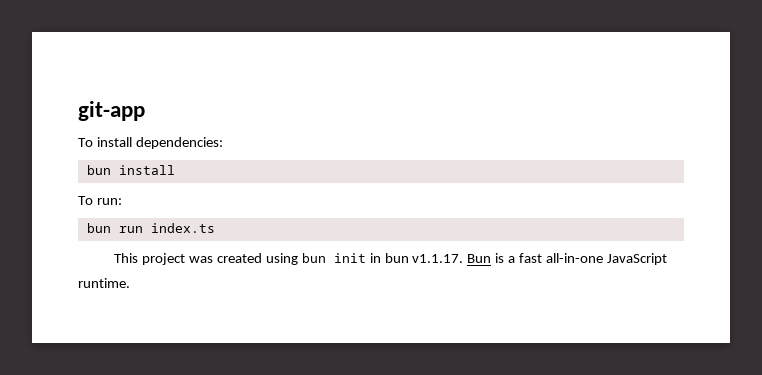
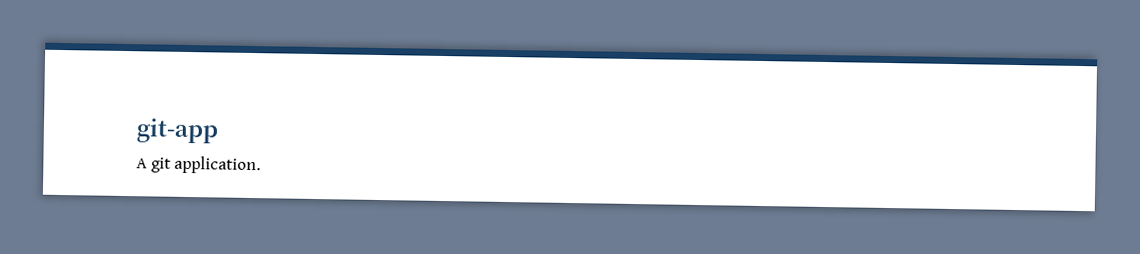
- To install dependencies:
- bun install
- To run:
- bun run index.ts
- This project was created using bun init in bun v1.1.17. Bun is a fast all-in-one JavaScript runtime.
+ A git application.

